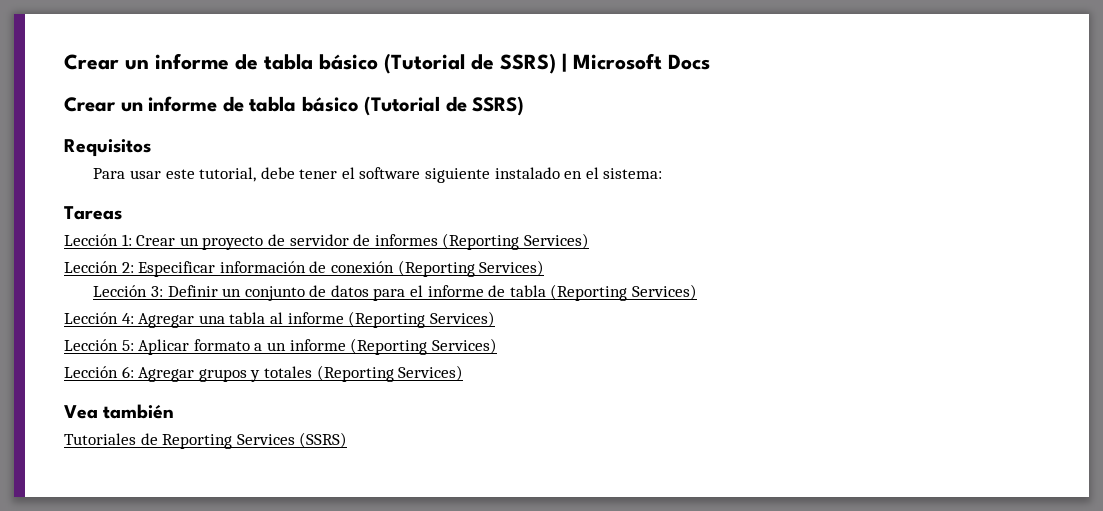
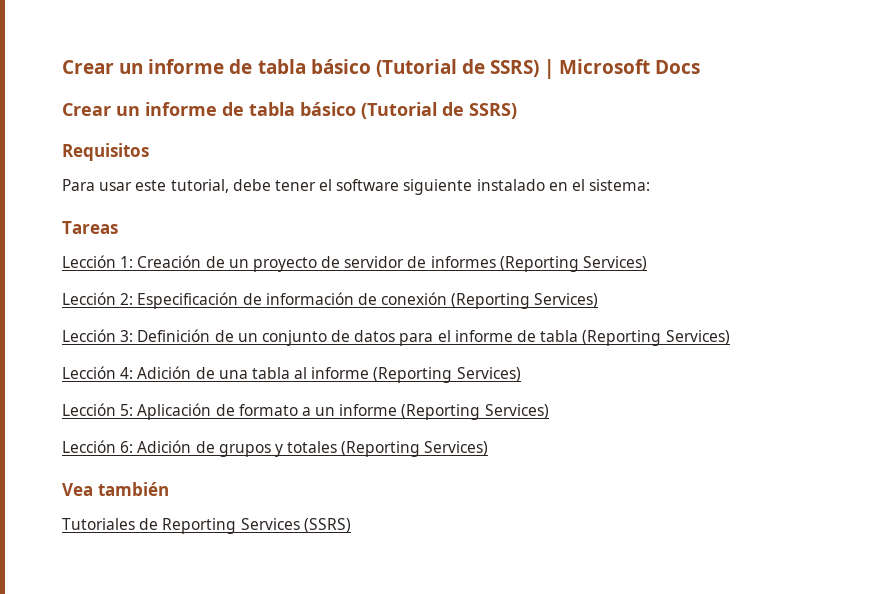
- Lección 1: Crear un proyecto de servidor de informes (Reporting Services)
+ Lección 1: Creación de un proyecto de servidor de informes (Reporting Services)
- Lección 2: Especificar información de conexión (Reporting Services)
+ Lección 2: Especificación de información de conexión (Reporting Services)
- Lección 3: Definir un conjunto de datos para el informe de tabla (Reporting Services)
+ Lección 3: Definición de un conjunto de datos para el informe de tabla (Reporting Services)
- Lección 4: Agregar una tabla al informe (Reporting Services)
+ Lección 4: Adición de una tabla al informe (Reporting Services)
- Lección 5: Aplicar formato a un informe (Reporting Services)
+ Lección 5: Aplicación de formato a un informe (Reporting Services)
- Lección 6: Agregar grupos y totales (Reporting Services)
+ Lección 6: Adición de grupos y totales (Reporting Services)

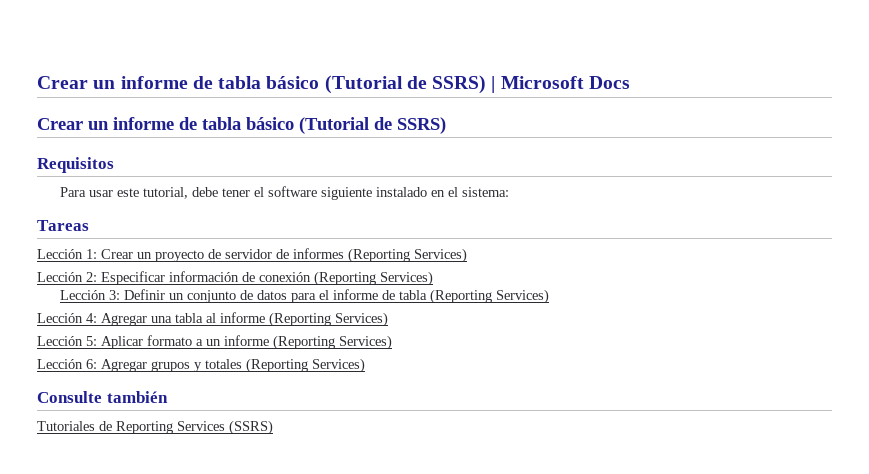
- Lección 1: Creación de un proyecto de servidor de informes (Reporting Services)
+ Lección 1: Crear un proyecto de servidor de informes (Reporting Services)
- Lección 2: Especificación de información de conexión (Reporting Services)
+ Lección 2: Especificar información de conexión (Reporting Services)
- Lección 3: Definición de un conjunto de datos para el informe de tabla (Reporting Services)
+ Lección 3: Definir un conjunto de datos para el informe de tabla (Reporting Services)
- Lección 4: Adición de una tabla al informe (Reporting Services)
+ Lección 4: Agregar una tabla al informe (Reporting Services)
- Lección 5: Aplicación de formato a un informe (Reporting Services)
+ Lección 5: Aplicar formato a un informe (Reporting Services)
- Lección 6: Adición de grupos y totales (Reporting Services)
+ Lección 6: Agregar grupos y totales (Reporting Services)
- Vea también
+ Consulte también

